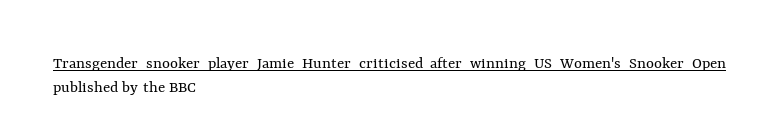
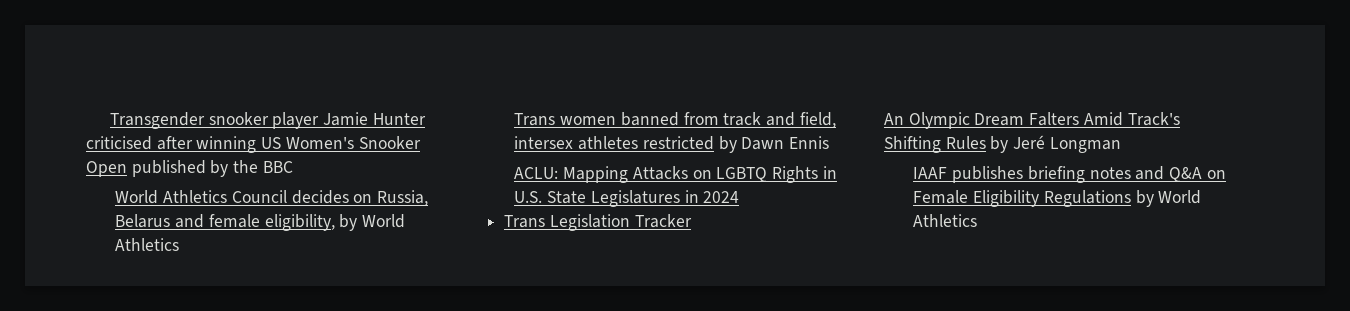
+ World Athletics Council decides on Russia, Belarus and female eligibility, by World Athletics
+ Trans women banned from track and field, intersex athletes restricted by Dawn Ennis
+ ACLU: Mapping Attacks on LGBTQ Rights in U.S. State Legislatures in 2024
+ Trans Legislation Tracker
+ An Olympic Dream Falters Amid Track's Shifting Rules by Jeré Longman
+ IAAF publishes briefing notes and Q&A on Female Eligibility Regulations by World Athletics

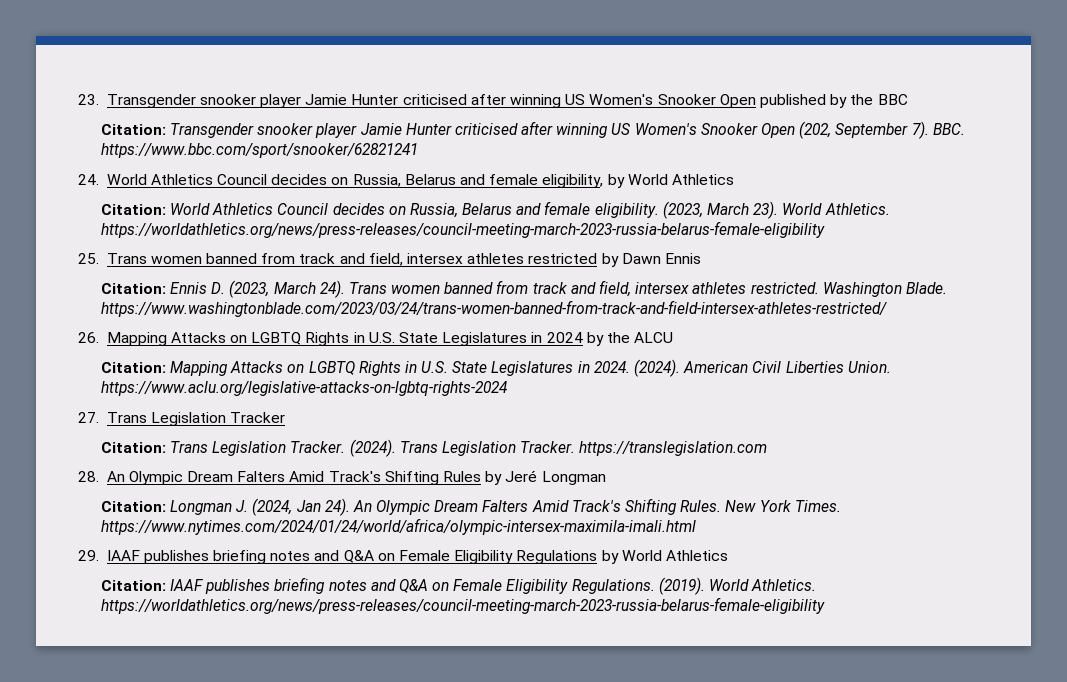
- Transgender snooker player Jamie Hunter criticised after winning US Women's Snooker Open published by the BBC
+ 23. Transgender snooker player Jamie Hunter criticised after winning US Women's Snooker Open published by the BBC
- World Athletics Council decides on Russia, Belarus and female eligibility, by World Athletics
+ Citation: Transgender snooker player Jamie Hunter criticised after winning US Women's Snooker Open (202, September 7). BBC. https://www.bbc.com/sport/snooker/62821241
+ 24. World Athletics Council decides on Russia, Belarus and female eligibility, by World Athletics
- Trans women banned from track and field, intersex athletes restricted by Dawn Ennis
+ Citation: World Athletics Council decides on Russia, Belarus and female eligibility. (2023, March 23). World Athletics. https://worldathletics.org/news/press-releases/council-meeting-march-2023-russia-belarus-female-eligibility
+ 25. Trans women banned from track and field, intersex athletes restricted by Dawn Ennis
- ACLU: Mapping Attacks on LGBTQ Rights in U.S. State Legislatures in 2024
- Trans Legislation Tracker
- An Olympic Dream Falters Amid Track's Shifting Rules by Jeré Longman
+ Citation: Ennis D. (2023, March 24). Trans women banned from track and field, intersex athletes restricted. Washington Blade. https://www.washingtonblade.com/2023/03/24/trans-women-banned-from-track-and-field-intersex-athletes-restricted/
+ 26. Mapping Attacks on LGBTQ Rights in U.S. State Legislatures in 2024 by the ALCU
+ Citation: Mapping Attacks on LGBTQ Rights in U.S. State Legislatures in 2024. (2024). American Civil Liberties Union. https://www.aclu.org/legislative-attacks-on-lgbtq-rights-2024
+ 27. Trans Legislation Tracker
+ Citation: Trans Legislation Tracker. (2024). Trans Legislation Tracker. https://translegislation.com
+ 28. An Olympic Dream Falters Amid Track's Shifting Rules by Jeré Longman
- IAAF publishes briefing notes and Q&A on Female Eligibility Regulations by World Athletics
+ Citation: Longman J. (2024, Jan 24). An Olympic Dream Falters Amid Track's Shifting Rules. New York Times. https://www.nytimes.com/2024/01/24/world/africa/olympic-intersex-maximila-imali.html
+ 29. IAAF publishes briefing notes and Q&A on Female Eligibility Regulations by World Athletics
+ Citation: IAAF publishes briefing notes and Q&A on Female Eligibility Regulations. (2019). World Athletics. https://worldathletics.org/news/press-releases/council-meeting-march-2023-russia-belarus-female-eligibility

